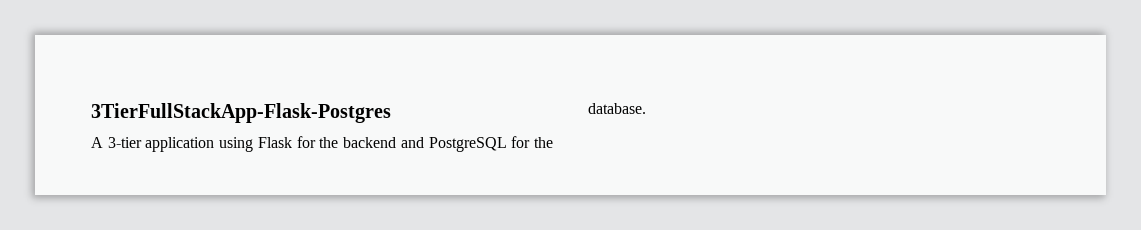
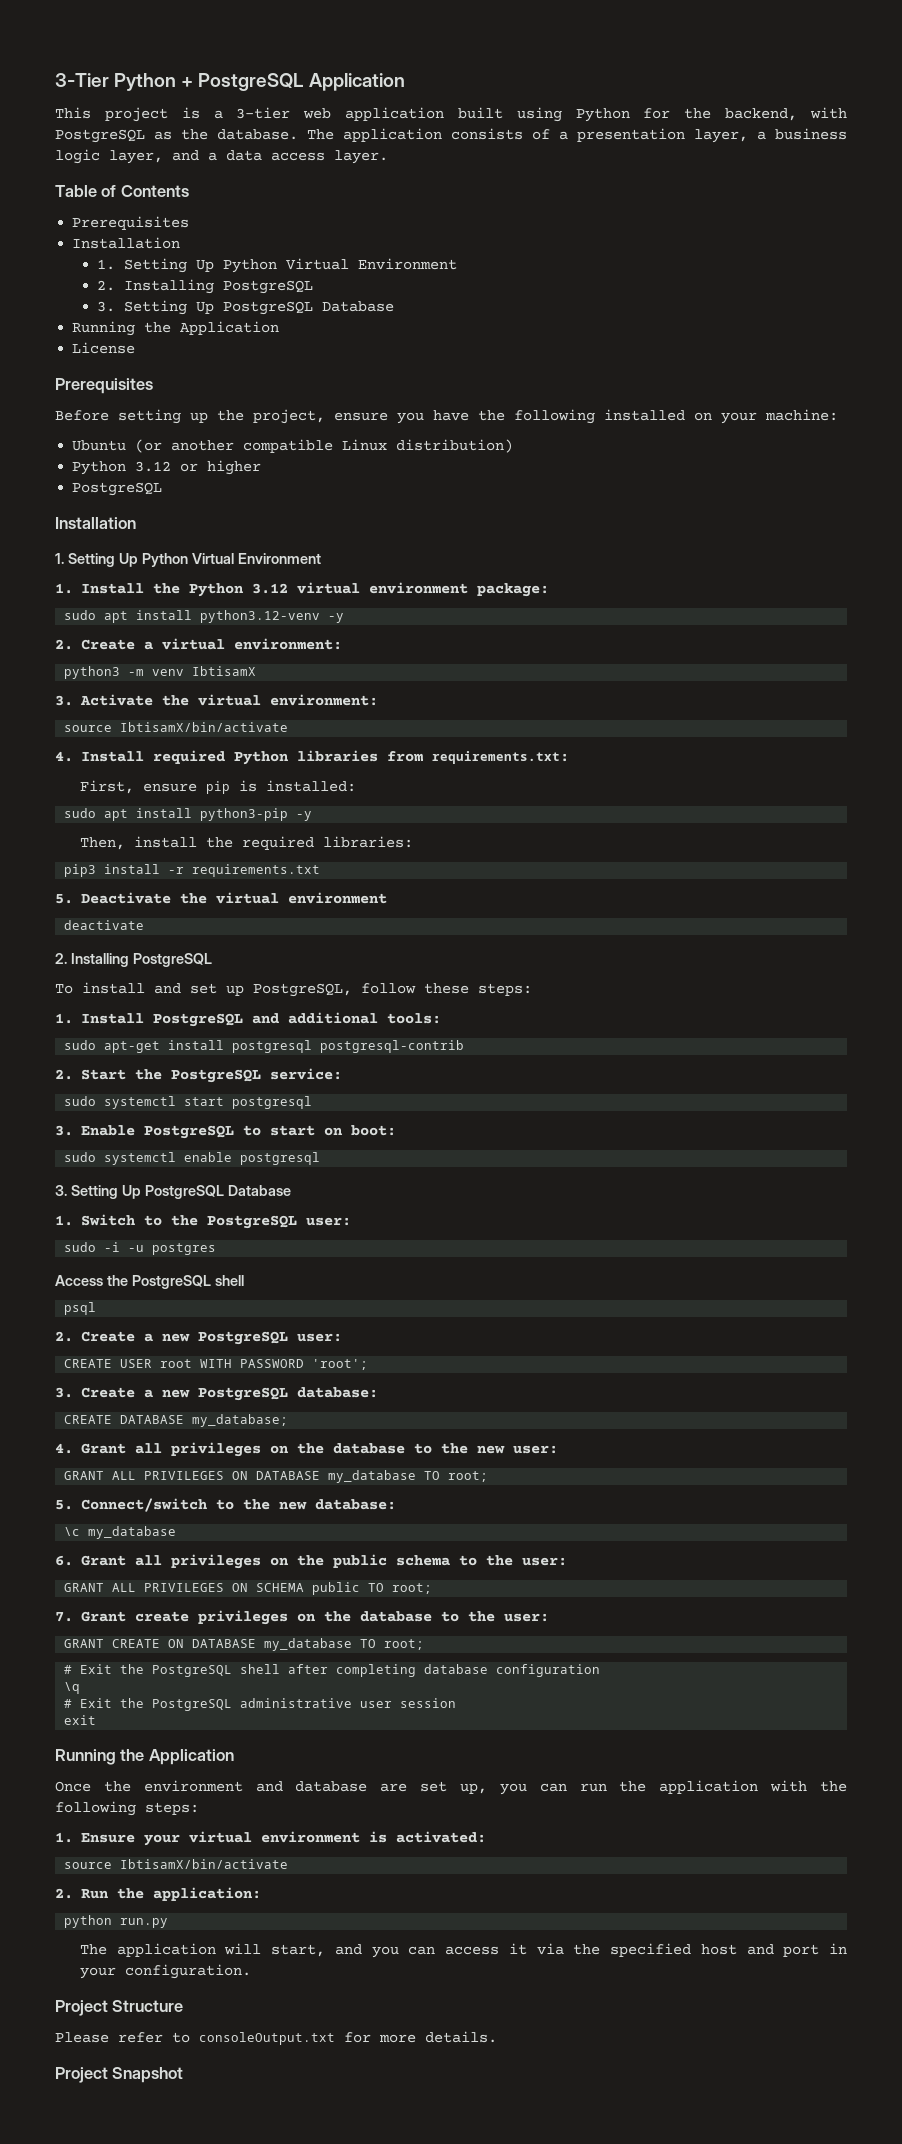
- 3TierFullStackApp-Flask-Postgres
- A 3-tier application using Flask for the backend and PostgreSQL for the database.
+ 3-Tier Python + PostgreSQL Application
+ This project is a 3-tier web application built using Python for the backend, with PostgreSQL as the database. The application consists of a presentation layer, a business logic layer, and a data access layer.
+ Table of Contents
+ Prerequisites
+ Installation
+ 1. Setting Up Python Virtual Environment
+ 2. Installing PostgreSQL
+ 3. Setting Up PostgreSQL Database
+ Running the Application
+ License
+ Prerequisites
+ Before setting up the project, ensure you have the following installed on your machine:
+ Ubuntu (or another compatible Linux distribution)
+ Python 3.12 or higher
+ PostgreSQL
+ Installation
+ 1. Setting Up Python Virtual Environment
+ 1. Install the Python 3.12 virtual environment package:
+ sudo apt install python3.12-venv -y
+ 2. Create a virtual environment:
+ python3 -m venv IbtisamX
+ 3. Activate the virtual environment:
+ source IbtisamX/bin/activate
+ 4. Install required Python libraries from requirements.txt:
+ First, ensure pip is installed:
+ sudo apt install python3-pip -y
+ Then, install the required libraries:
+ pip3 install -r requirements.txt
+ 5. Deactivate the virtual environment
+ deactivate
+ 2. Installing PostgreSQL
+ To install and set up PostgreSQL, follow these steps:
+ 1. Install PostgreSQL and additional tools:
+ sudo apt-get install postgresql postgresql-contrib
+ 2. Start the PostgreSQL service:
+ sudo systemctl start postgresql
+ 3. Enable PostgreSQL to start on boot:
+ sudo systemctl enable postgresql
+ 3. Setting Up PostgreSQL Database
+ 1. Switch to the PostgreSQL user:
+ sudo -i -u postgres
+ Access the PostgreSQL shell
+ psql
+ 2. Create a new PostgreSQL user:
+ CREATE USER root WITH PASSWORD 'root';
+ 3. Create a new PostgreSQL database:
+ CREATE DATABASE my_database;
+ 4. Grant all privileges on the database to the new user:
+ GRANT ALL PRIVILEGES ON DATABASE my_database TO root;
+ 5. Connect/switch to the new database:
+ \c my_database
+ 6. Grant all privileges on the public schema to the user:
+ GRANT ALL PRIVILEGES ON SCHEMA public TO root;
+ 7. Grant create privileges on the database to the user:
+ GRANT CREATE ON DATABASE my_database TO root;
+ # Exit the PostgreSQL shell after completing database configuration
+ \q
+ # Exit the PostgreSQL administrative user session
+ exit
+ Running the Application
+ Once the environment and database are set up, you can run the application with the following steps:
+ 1. Ensure your virtual environment is activated:
+ source IbtisamX/bin/activate
+ 2. Run the application:
+ python run.py
+ The application will start, and you can access it via the specified host and port in your configuration.
+ Project Structure
+ Please refer to consoleOutput.txt for more details.
+ Project Snapshot

